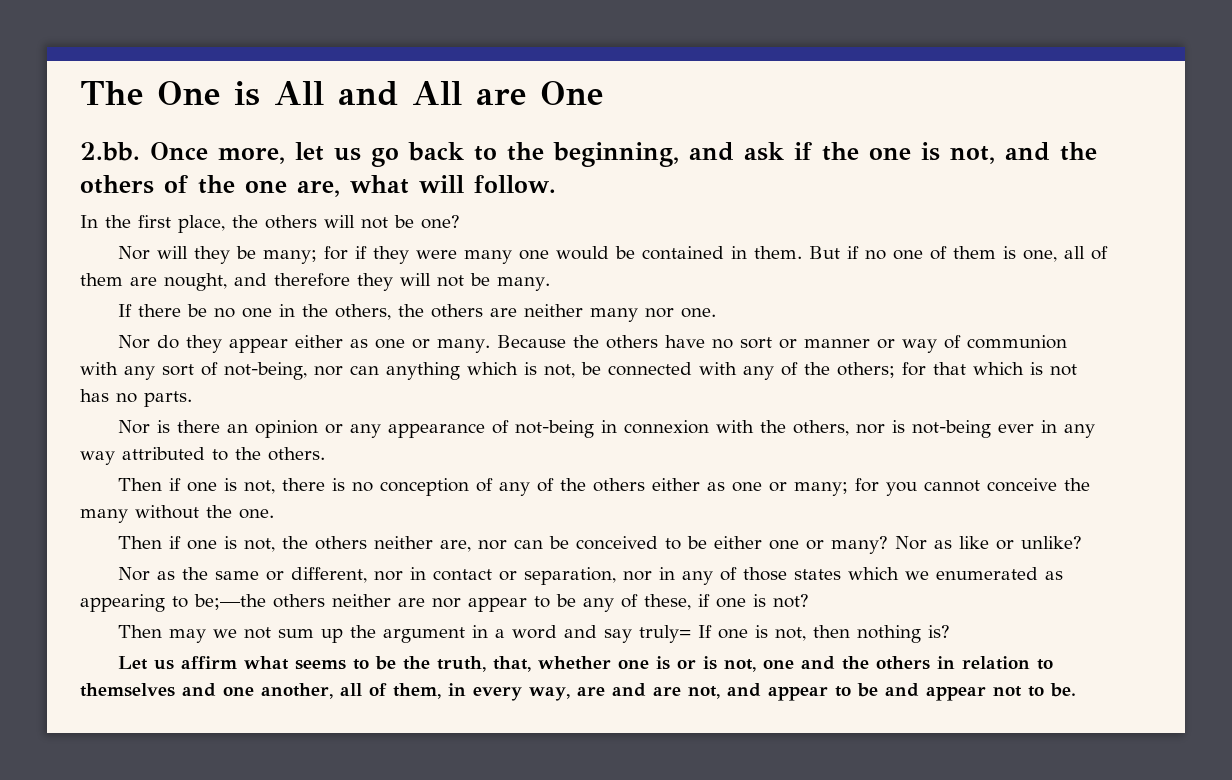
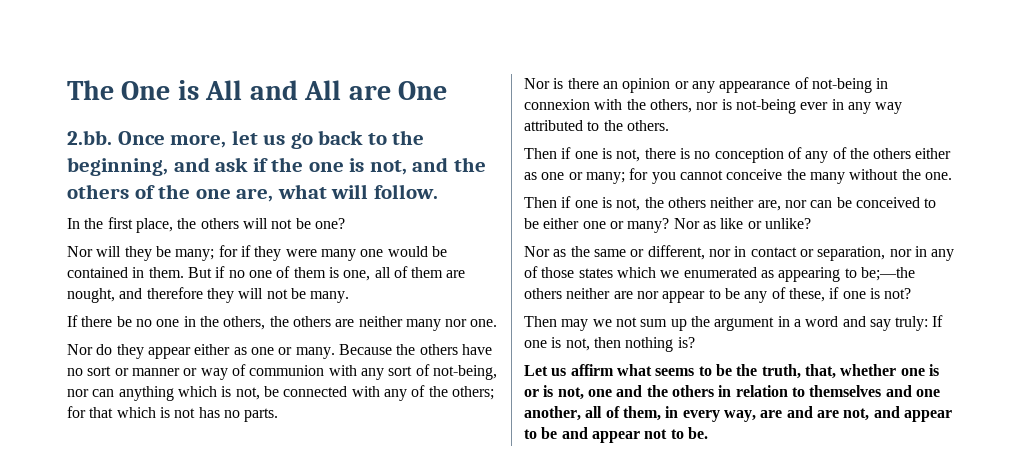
- Then may we not sum up the argument in a word and say truly= If one is not, then nothing is?
+ Then may we not sum up the argument in a word and say truly: If one is not, then nothing is?

